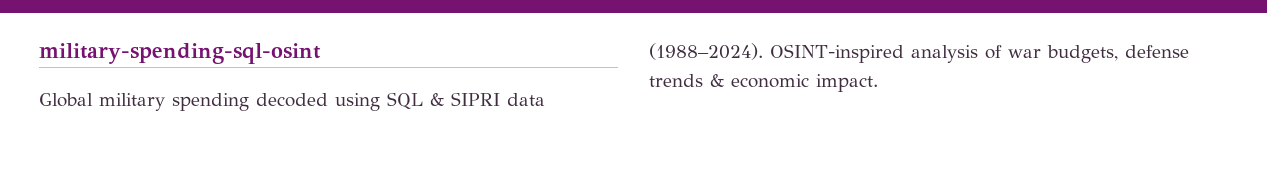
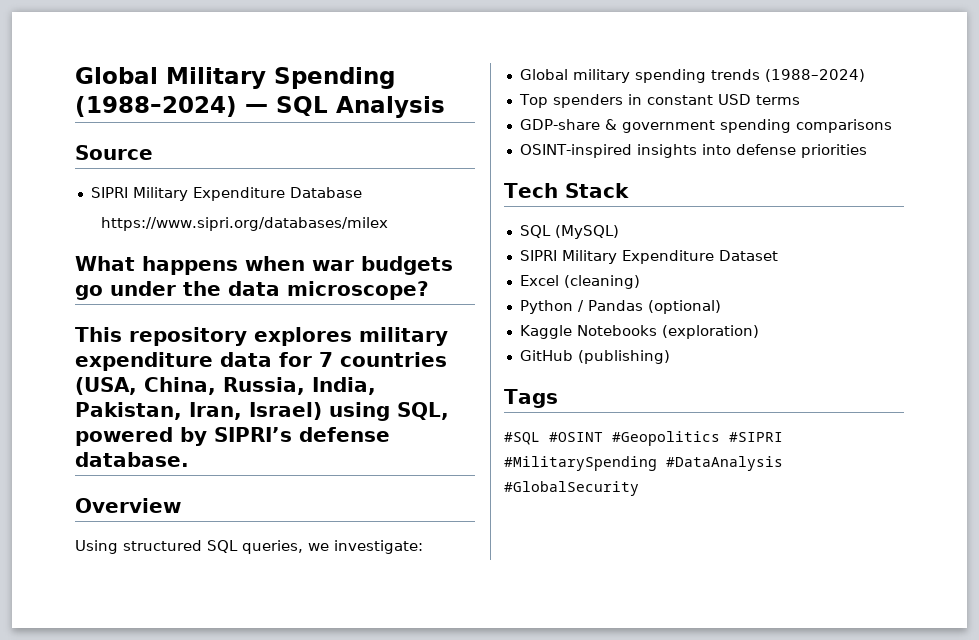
- military-spending-sql-osint
- Global military spending decoded using SQL & SIPRI data (1988–2024). OSINT-inspired analysis of war budgets, defense trends & economic impact.
+ Global Military Spending (1988–2024) — SQL Analysis
+ Source
+ SIPRI Military Expenditure Database
+ https://www.sipri.org/databases/milex
+ What happens when war budgets go under the data microscope?
+ This repository explores military expenditure data for 7 countries (USA, China, Russia, India, Pakistan, Iran, Israel) using SQL, powered by SIPRI’s defense database.
+ Overview
+ Using structured SQL queries, we investigate:
+ Global military spending trends (1988–2024)
+ Top spenders in constant USD terms
+ GDP-share & government spending comparisons
+ OSINT-inspired insights into defense priorities
+ Tech Stack
+ SQL (MySQL)
+ SIPRI Military Expenditure Dataset
+ Excel (cleaning)
+ Python / Pandas (optional)
+ Kaggle Notebooks (exploration)
+ GitHub (publishing)
+ Tags
+ #SQL #OSINT #Geopolitics #SIPRI #MilitarySpending #DataAnalysis #GlobalSecurity

